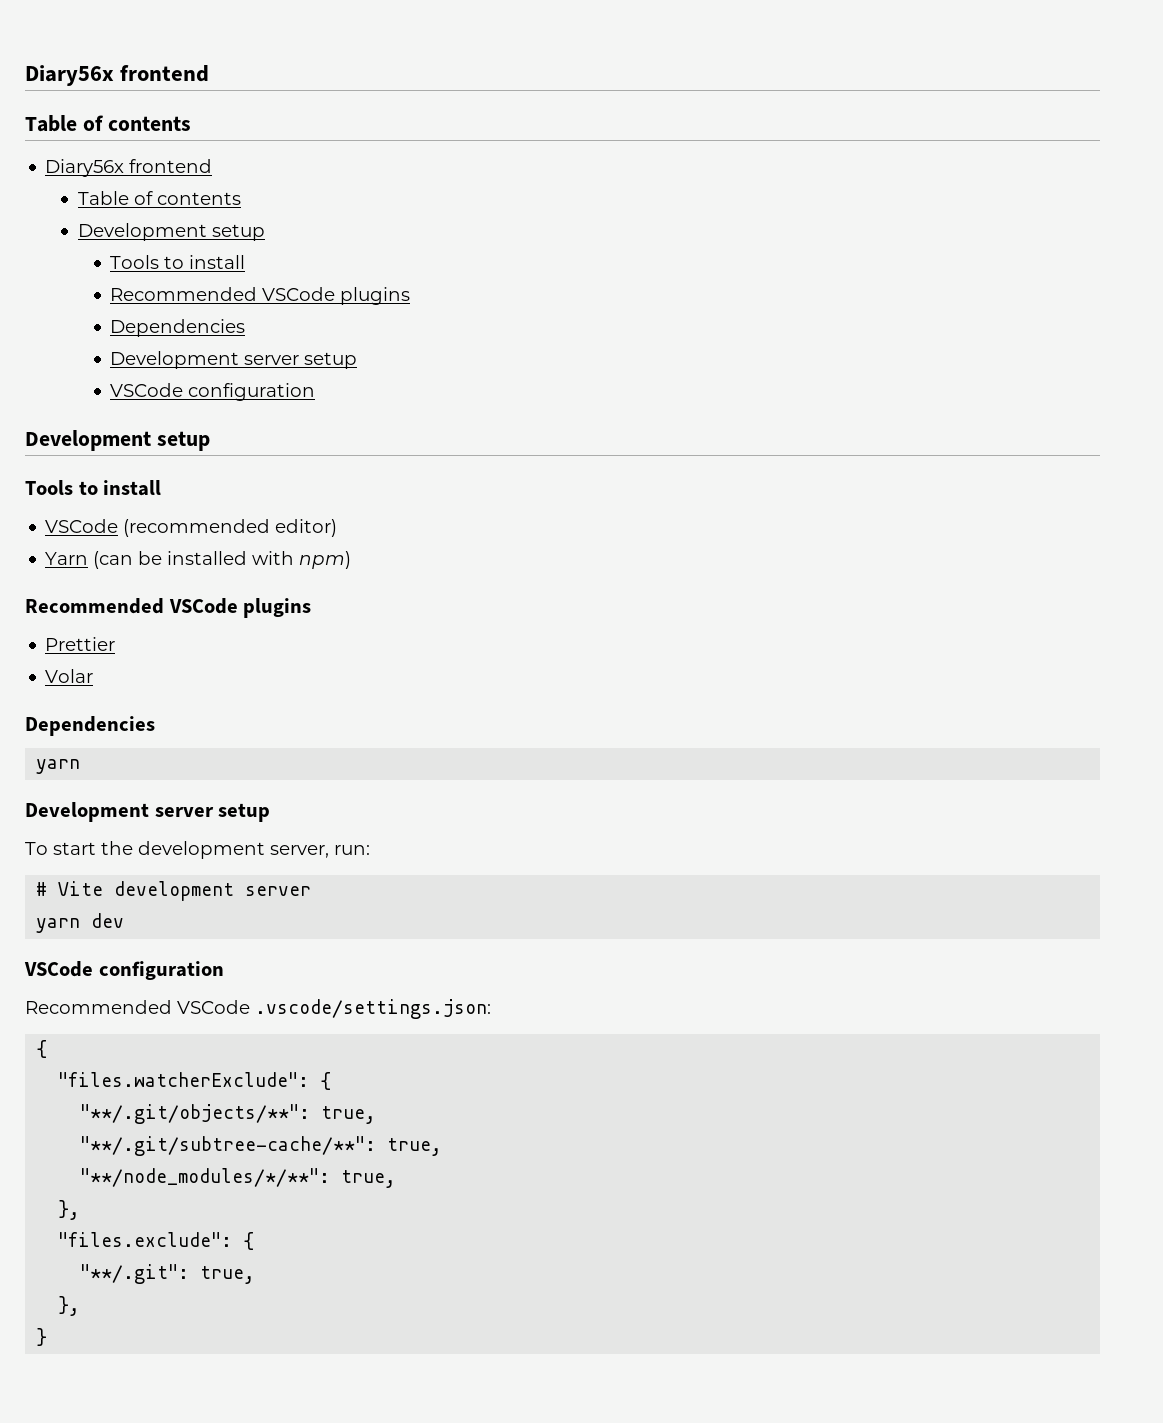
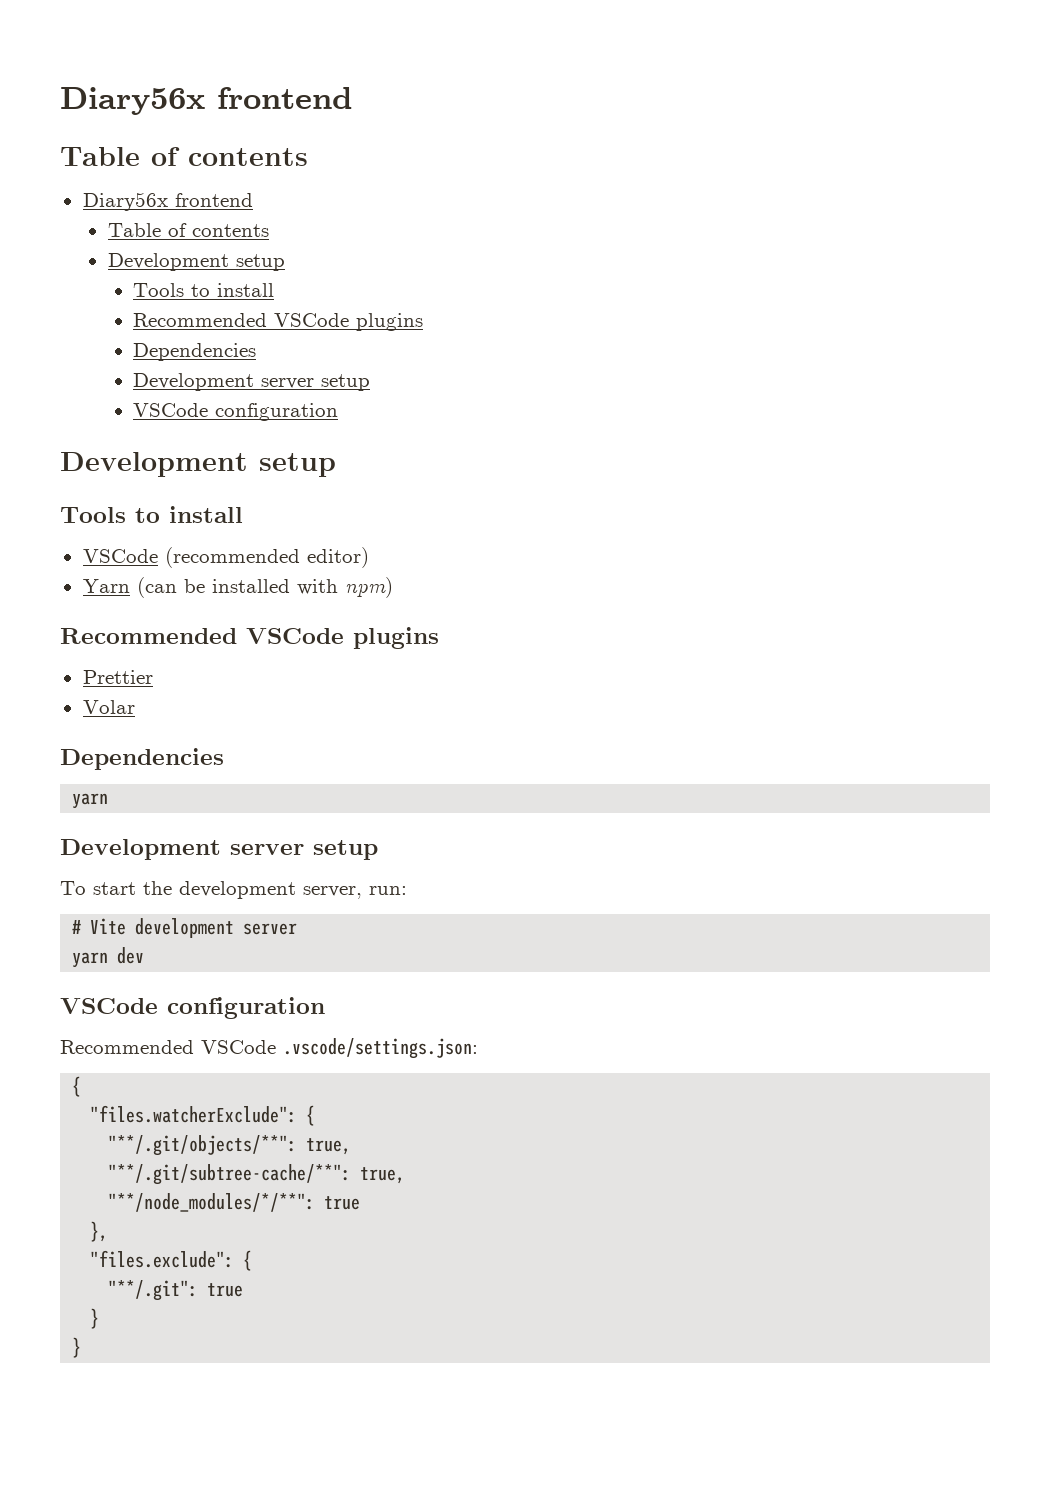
- "**/node_modules/*/**": true,
+ "**/node_modules/*/**": true
- "**/.git": true,
- },
+ "**/.git": true
+ }

